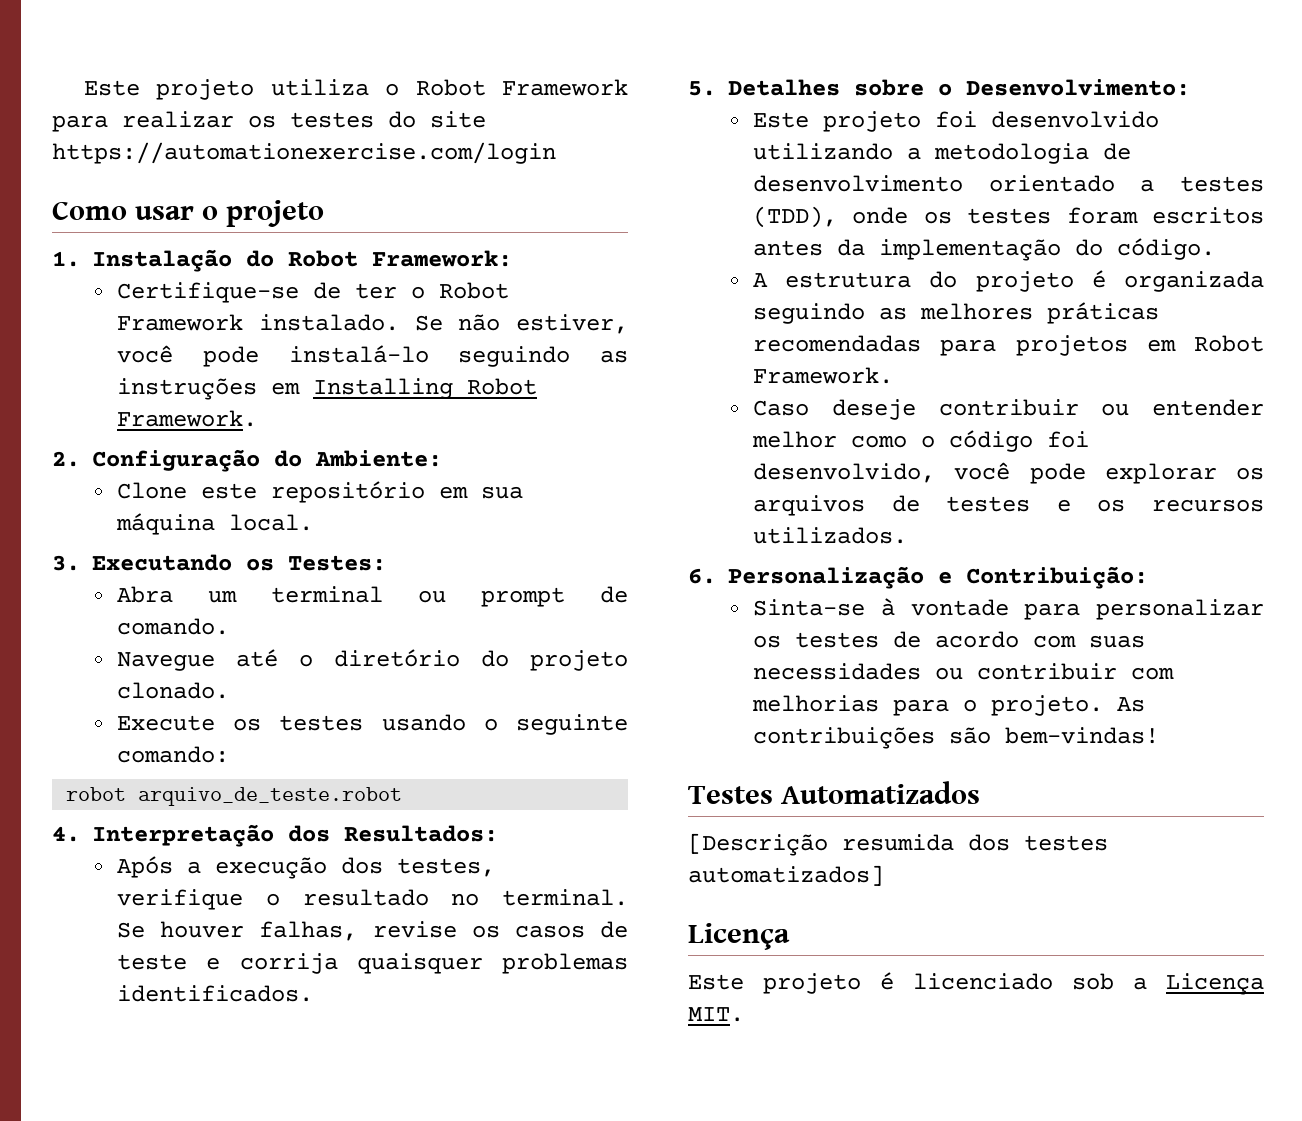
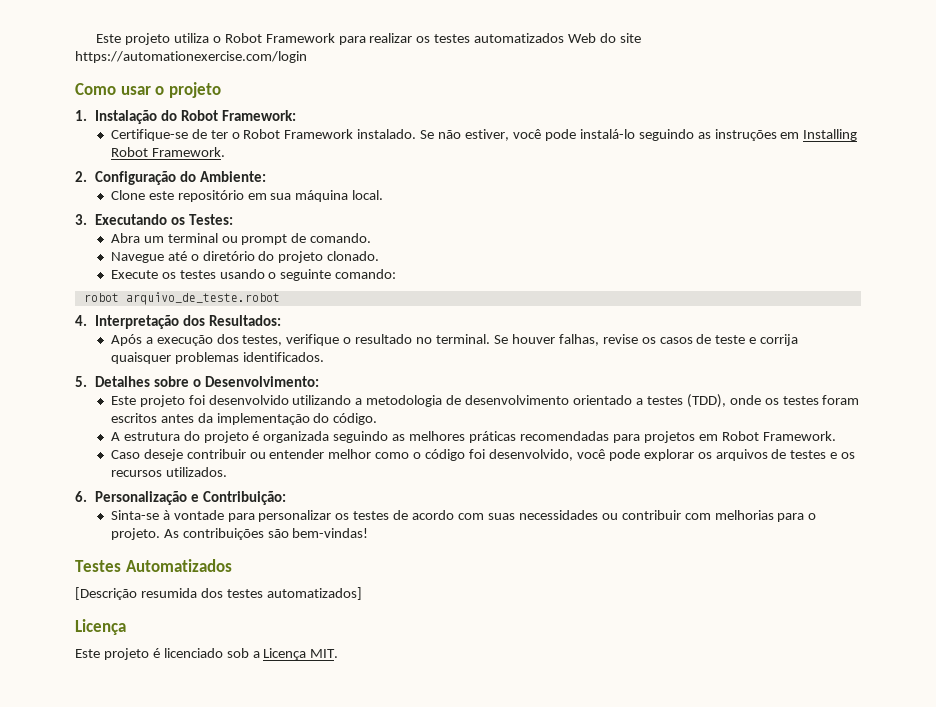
- Este projeto utiliza o Robot Framework para realizar os testes do site https://automationexercise.com/login
+ Este projeto utiliza o Robot Framework para realizar os testes automatizados Web do site https://automationexercise.com/login

